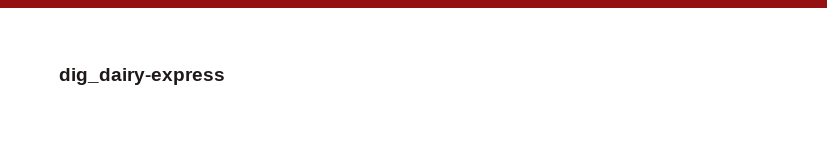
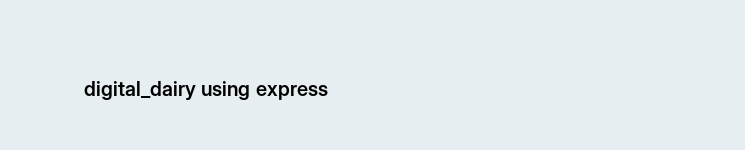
- dig_dairy-express
+ digital_dairy using express

